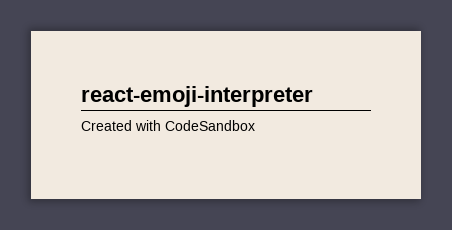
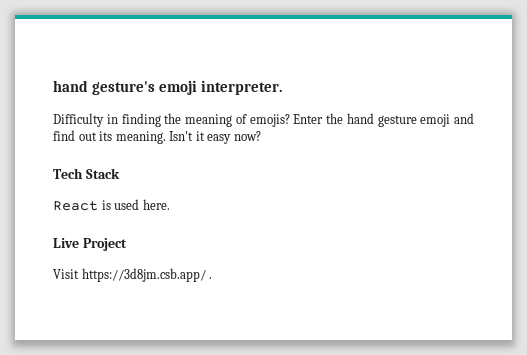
- react-emoji-interpreter
- Created with CodeSandbox
+ hand gesture's emoji interpreter.
+ Difficulty in finding the meaning of emojis? Enter the hand gesture emoji and find out its meaning. Isn't it easy now?
+ Tech Stack
+ React is used here.
+ Live Project
+ Visit https://3d8jm.csb.app/ .

